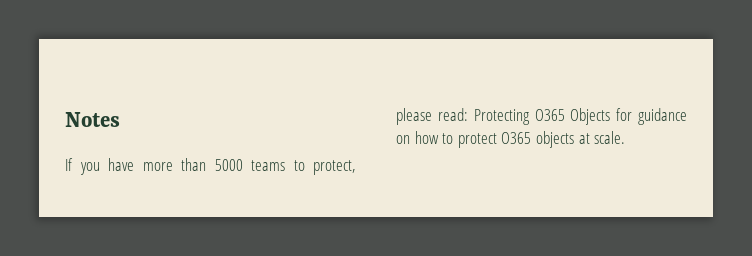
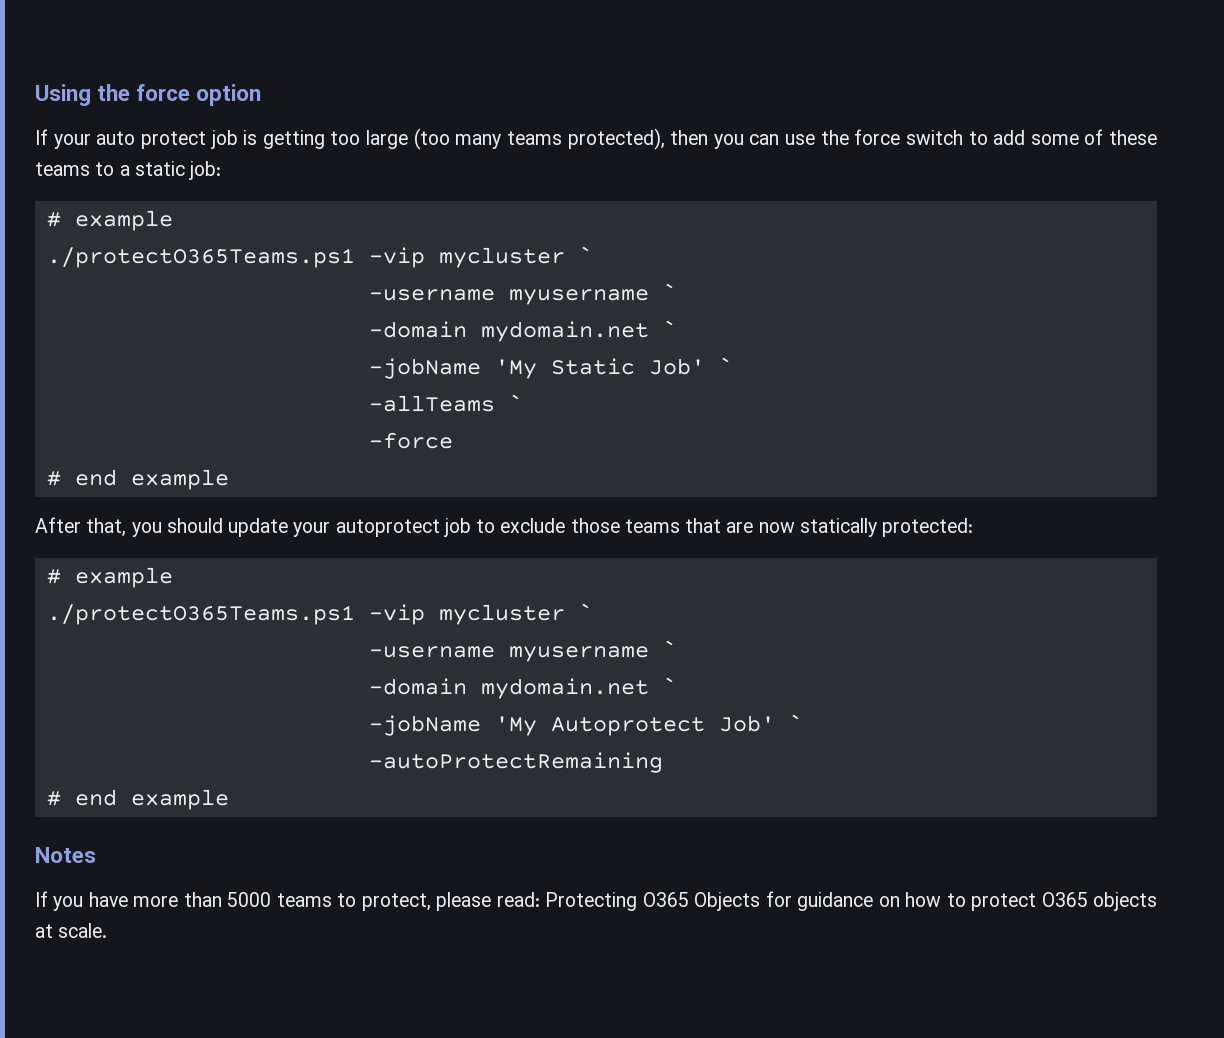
+ Using the force option
+ If your auto protect job is getting too large (too many teams protected), then you can use the force switch to add some of these teams to a static job:
+ # example
+ ./protectO365Teams.ps1 -vip mycluster `
+ -username myusername `
+ -domain mydomain.net `
+ -jobName 'My Static Job' `
+ -allTeams `
+ -force
+ # end example
+ After that, you should update your autoprotect job to exclude those teams that are now statically protected:
+ # example
+ ./protectO365Teams.ps1 -vip mycluster `
+ -username myusername `
+ -domain mydomain.net `
+ -jobName 'My Autoprotect Job' `
+ -autoProtectRemaining
+ # end example

